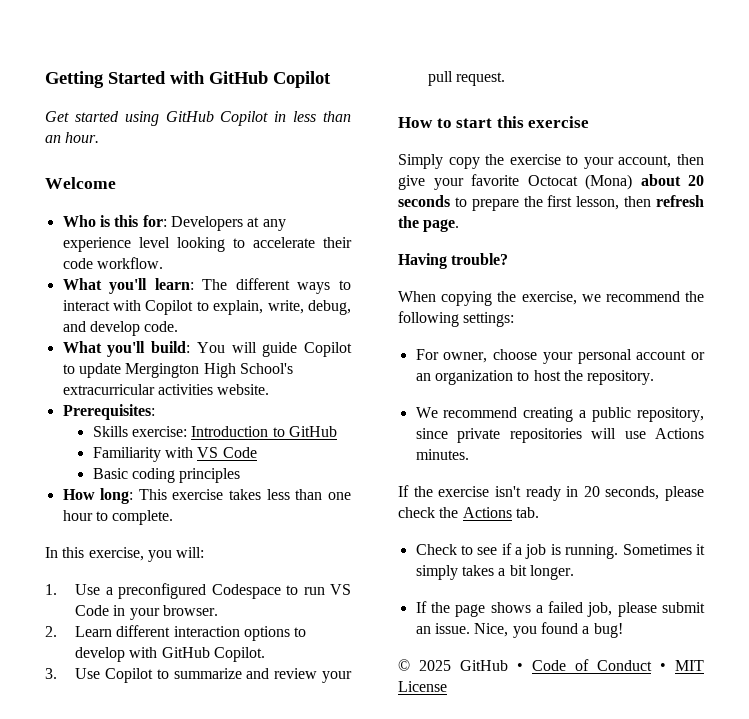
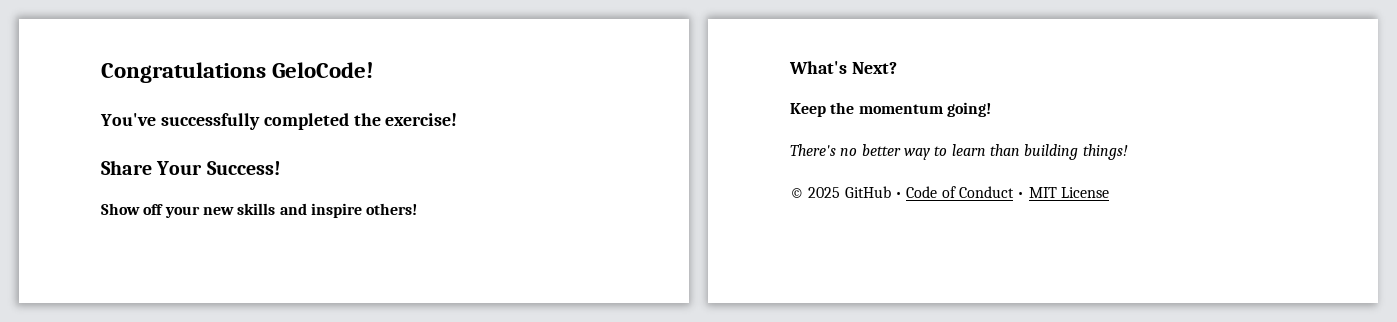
- Getting Started with GitHub Copilot
- Get started using GitHub Copilot in less than an hour.
- Welcome
- Who is this for: Developers at any experience level looking to accelerate their code workflow.
- What you'll learn: The different ways to interact with Copilot to explain, write, debug, and develop code.
- What you'll build: You will guide Copilot to update Mergington High School's extracurricular activities website.
- Prerequisites:
- Skills exercise: Introduction to GitHub
- Familiarity with VS Code
- Basic coding principles
- How long: This exercise takes less than one hour to complete.
- In this exercise, you will:
- 1. Use a preconfigured Codespace to run VS Code in your browser.
- 2. Learn different interaction options to develop with GitHub Copilot.
- 3. Use Copilot to summarize and review your pull request.
- How to start this exercise
- Simply copy the exercise to your account, then give your favorite Octocat (Mona) about 20 seconds to prepare the first lesson, then refresh the page.
- Having trouble?
- When copying the exercise, we recommend the following settings:
- For owner, choose your personal account or an organization to host the repository.
- We recommend creating a public repository, since private repositories will use Actions minutes.
- If the exercise isn't ready in 20 seconds, please check the Actions tab.
- Check to see if a job is running. Sometimes it simply takes a bit longer.
- If the page shows a failed job, please submit an issue. Nice, you found a bug!
+ Congratulations GeloCode!
+ You've successfully completed the exercise!
+ Share Your Success!
+ Show off your new skills and inspire others!
+ What's Next?
+ Keep the momentum going!
+ There's no better way to learn than building things!

